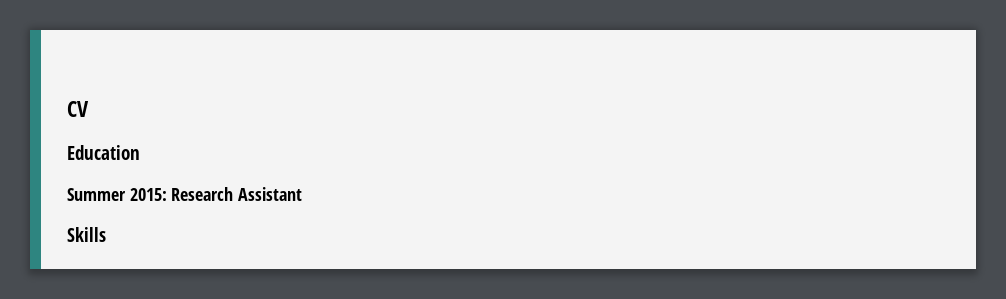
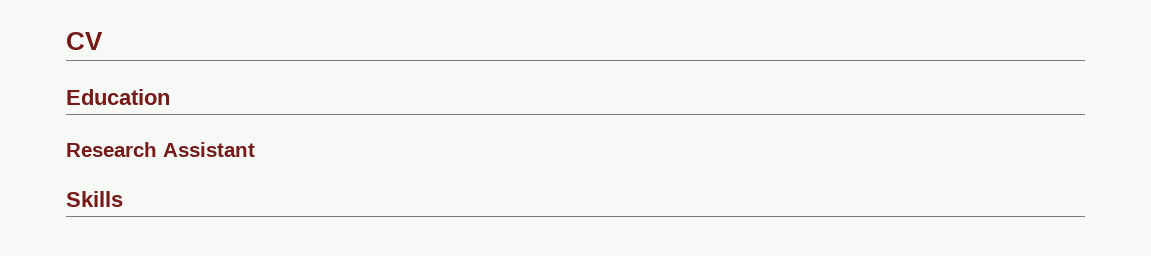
- Summer 2015: Research Assistant
+ Research Assistant

